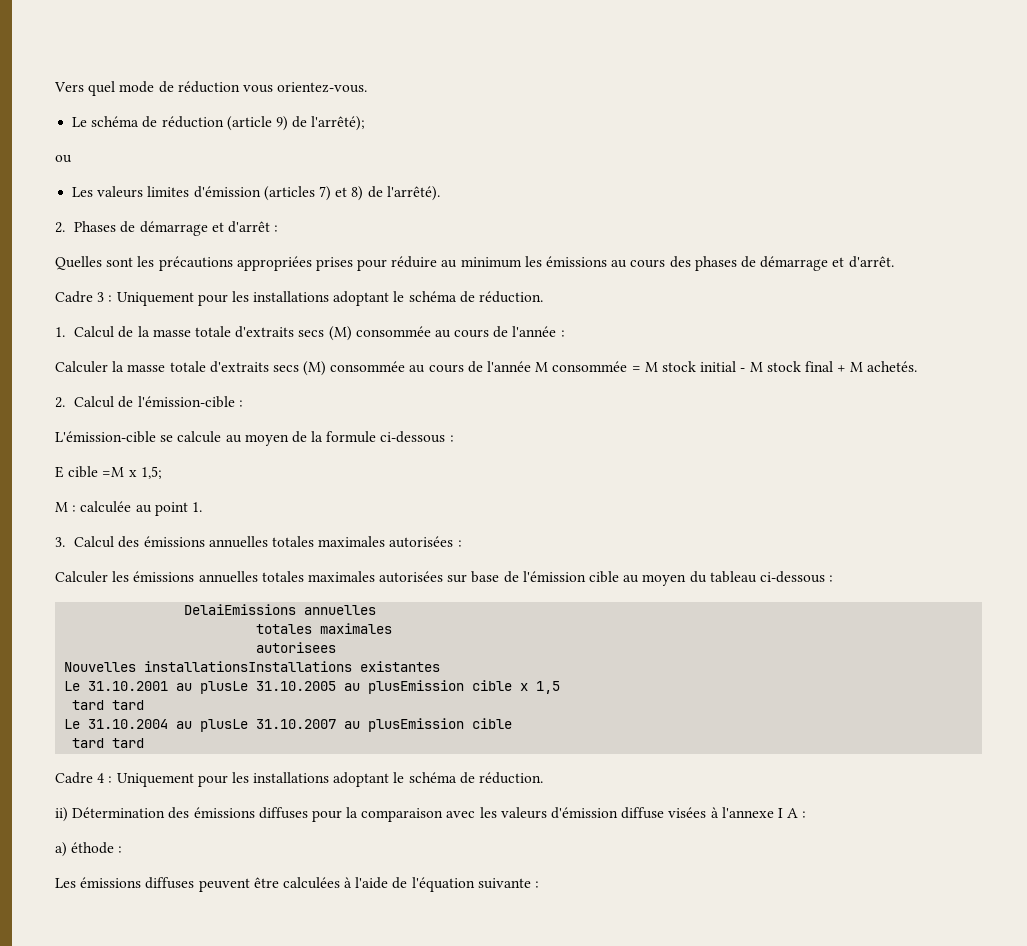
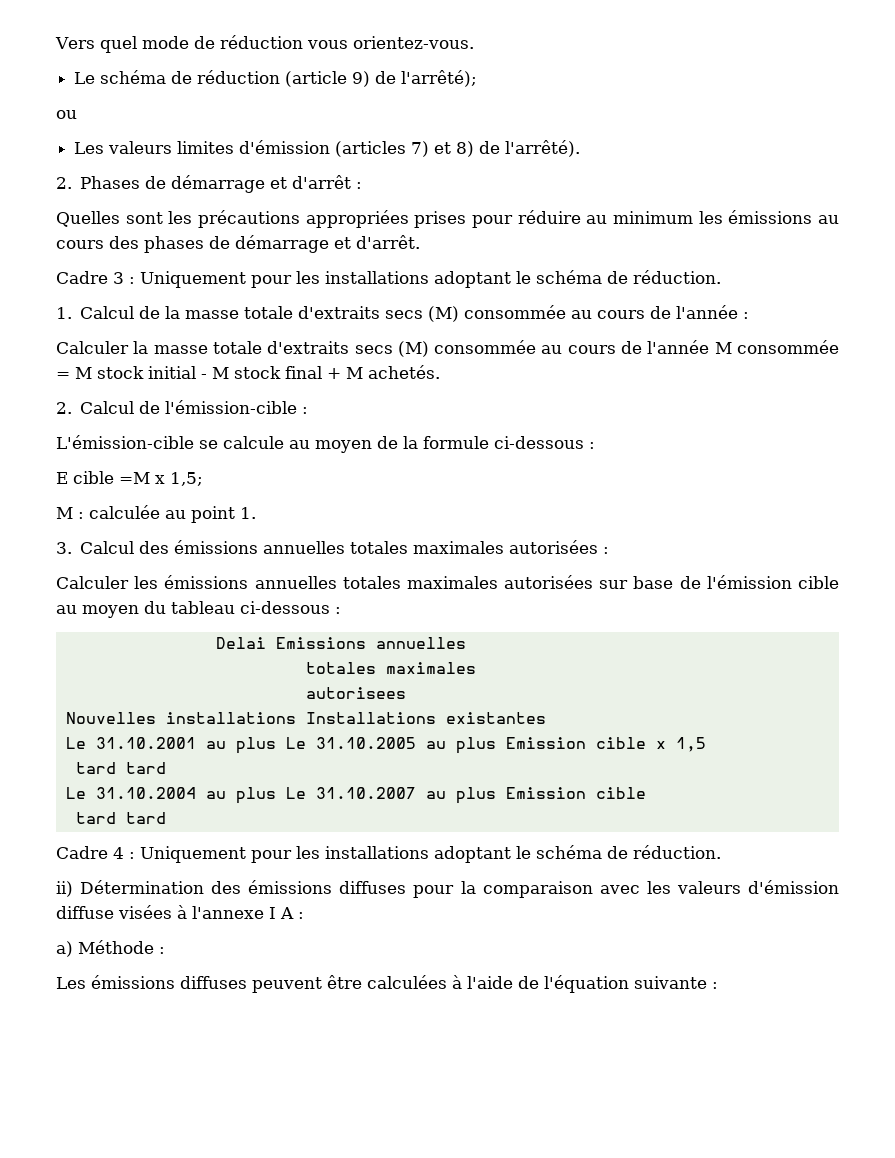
- DelaiEmissions annuelles
+ Delai Emissions annuelles
- Nouvelles installationsInstallations existantes
+ Nouvelles installations Installations existantes
- Le 31.10.2001 au plusLe 31.10.2005 au plusEmission cible x 1,5
+ Le 31.10.2001 au plus Le 31.10.2005 au plus Emission cible x 1,5
- Le 31.10.2004 au plusLe 31.10.2007 au plusEmission cible
+ Le 31.10.2004 au plus Le 31.10.2007 au plus Emission cible
- a) éthode :
+ a) Méthode :

